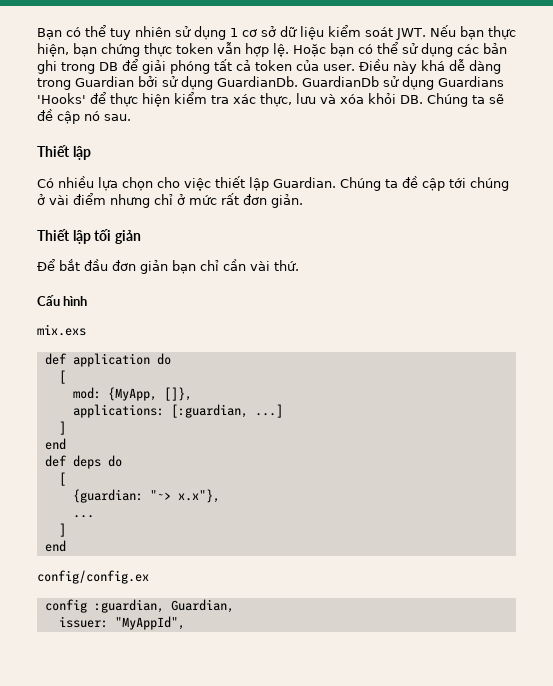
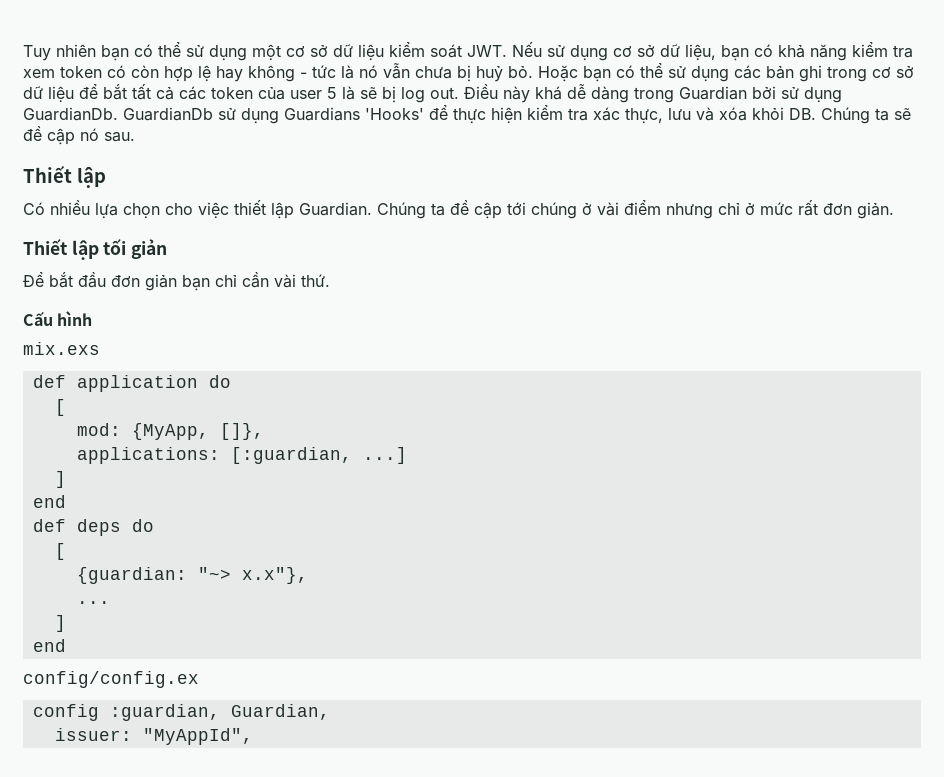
- Bạn có thể tuy nhiên sử dụng 1 cơ sở dữ liệu kiểm soát JWT. Nếu bạn thực hiện, bạn chứng thực token vẫn hợp lệ.
+ Tuy nhiên bạn có thể sử dụng một cơ sở dữ liệu kiểm soát JWT. Nếu sử dụng cơ sở dữ liệu, bạn có khả năng kiểm tra xem token có còn hợp lệ hay không - tức là nó vẫn chưa bị huỷ bỏ.
- Hoặc bạn có thể sử dụng các bản ghi trong DB để giải phóng tất cả token của user.
+ Hoặc bạn có thể sử dụng các bản ghi trong cơ sở dữ liệu để bắt tất cả các token của user 5 là sẽ bị log out.

